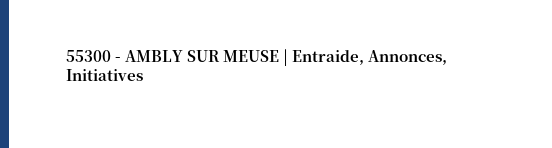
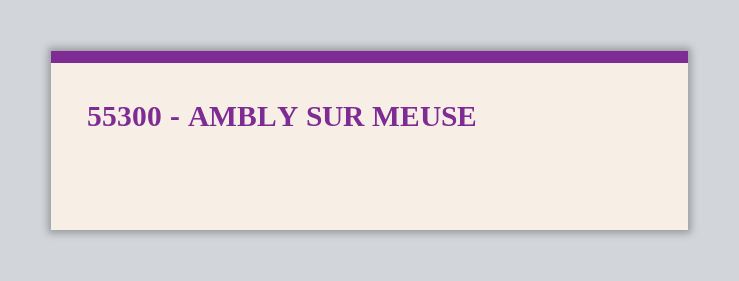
- 55300 - AMBLY SUR MEUSE | Entraide, Annonces, Initiatives
+ 55300 - AMBLY SUR MEUSE

